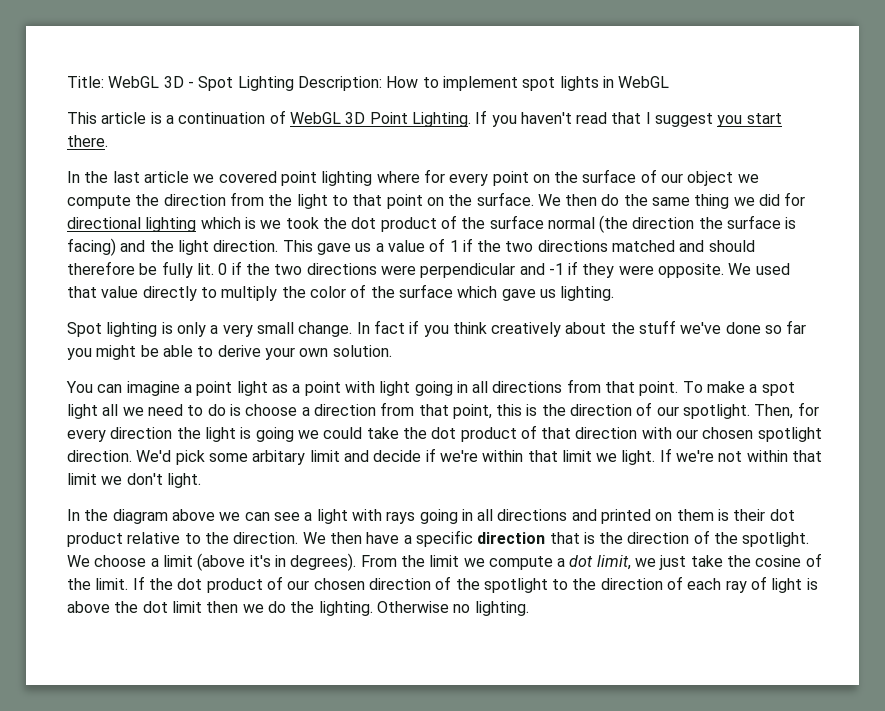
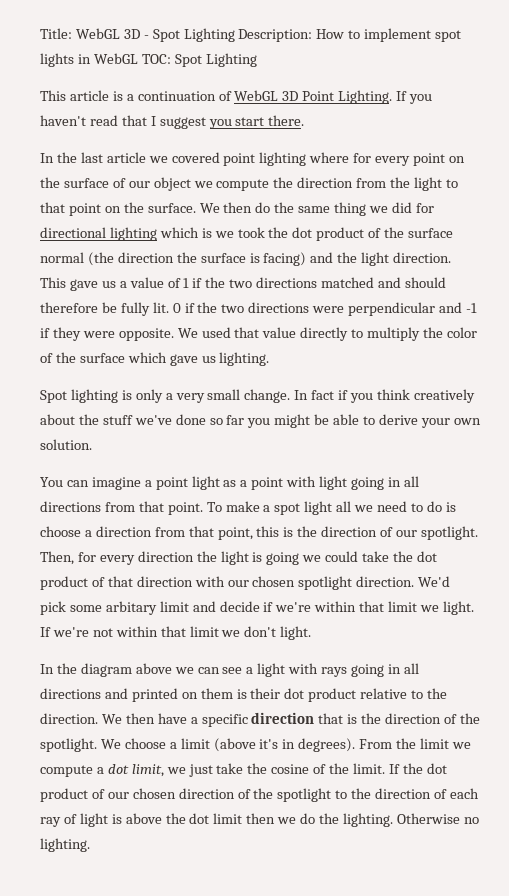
- Title: WebGL 3D - Spot Lighting Description: How to implement spot lights in WebGL
+ Title: WebGL 3D - Spot Lighting Description: How to implement spot lights in WebGL TOC: Spot Lighting

